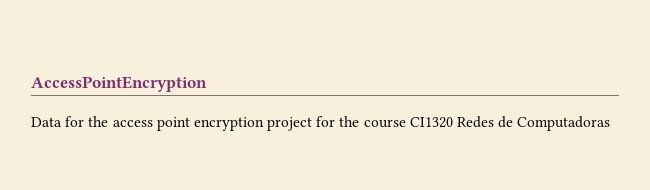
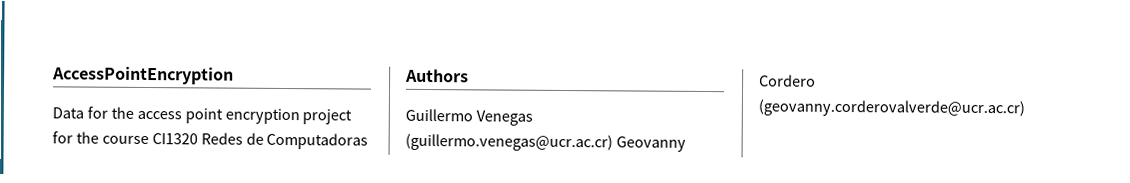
+ Authors
+ Guillermo Venegas (guillermo.venegas@ucr.ac.cr) Geovanny Cordero (geovanny.corderovalverde@ucr.ac.cr)

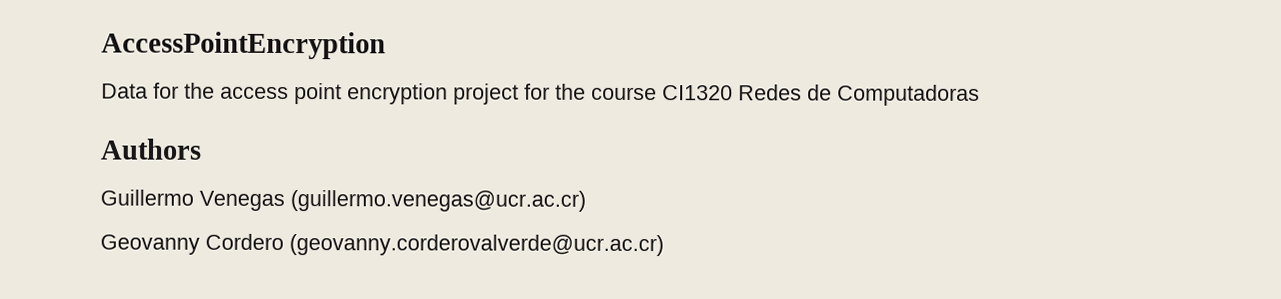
- Guillermo Venegas (guillermo.venegas@ucr.ac.cr) Geovanny Cordero (geovanny.corderovalverde@ucr.ac.cr)
+ Guillermo Venegas (guillermo.venegas@ucr.ac.cr)
+ Geovanny Cordero (geovanny.corderovalverde@ucr.ac.cr)

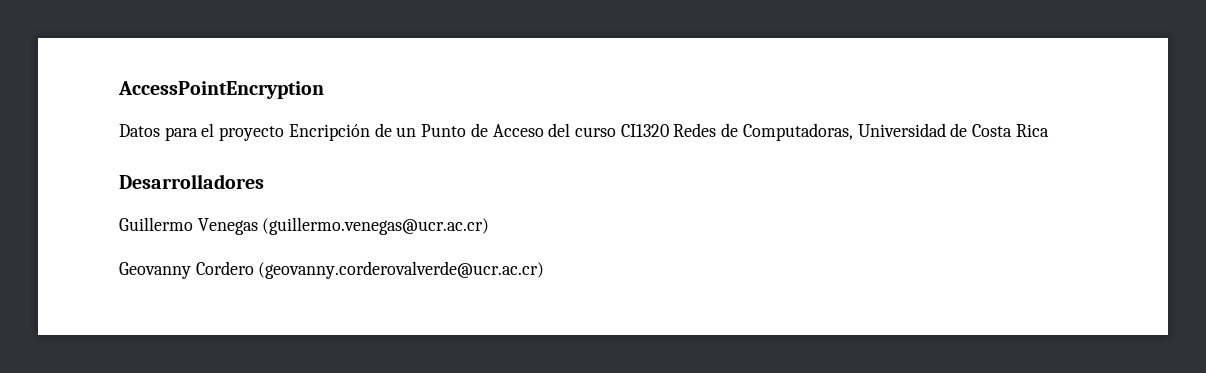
- Data for the access point encryption project for the course CI1320 Redes de Computadoras
- Authors
+ Datos para el proyecto Encripción de un Punto de Acceso del curso CI1320 Redes de Computadoras, Universidad de Costa Rica
+ Desarrolladores

